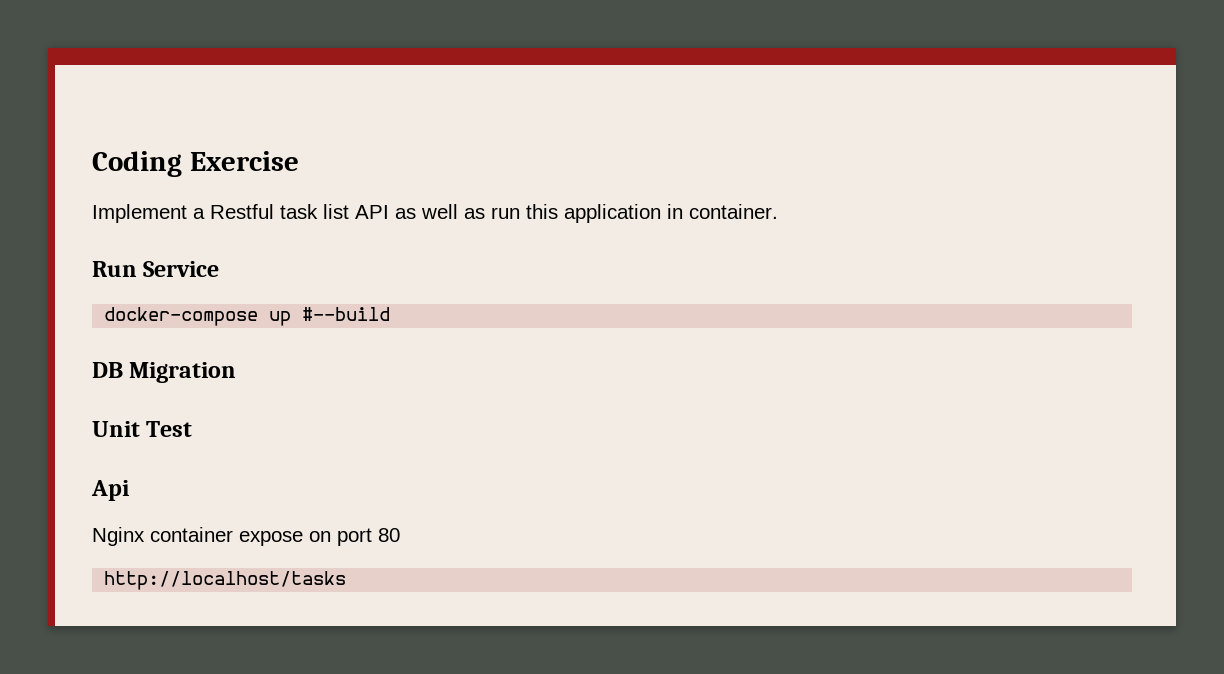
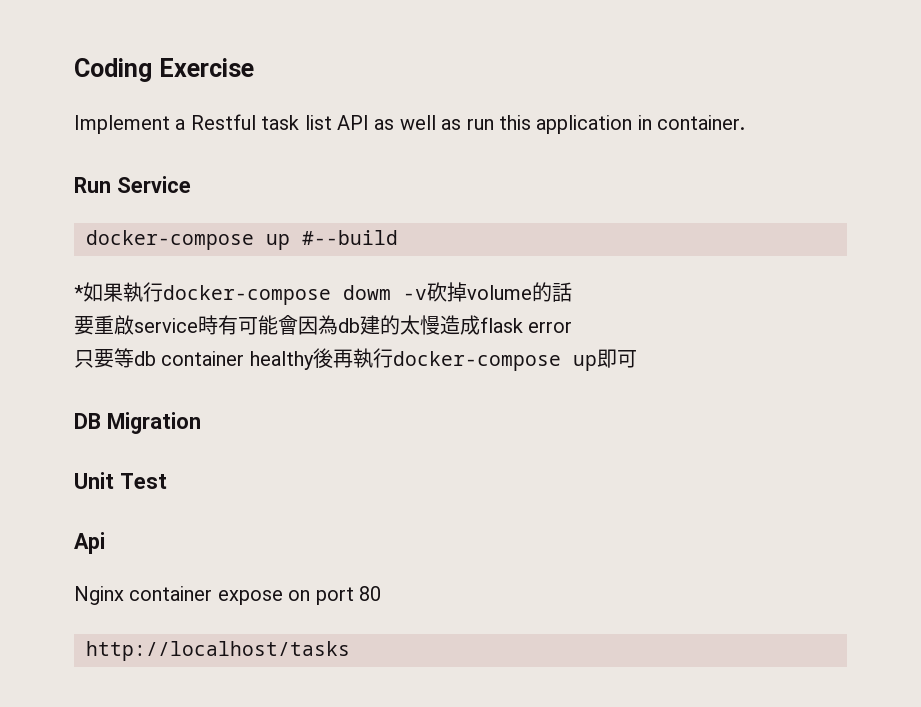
+ *如果執行docker-compose dowm -v砍掉volume的話
+ 要重啟service時有可能會因為db建的太慢造成flask error
+ 只要等db container healthy後再執行docker-compose up即可

